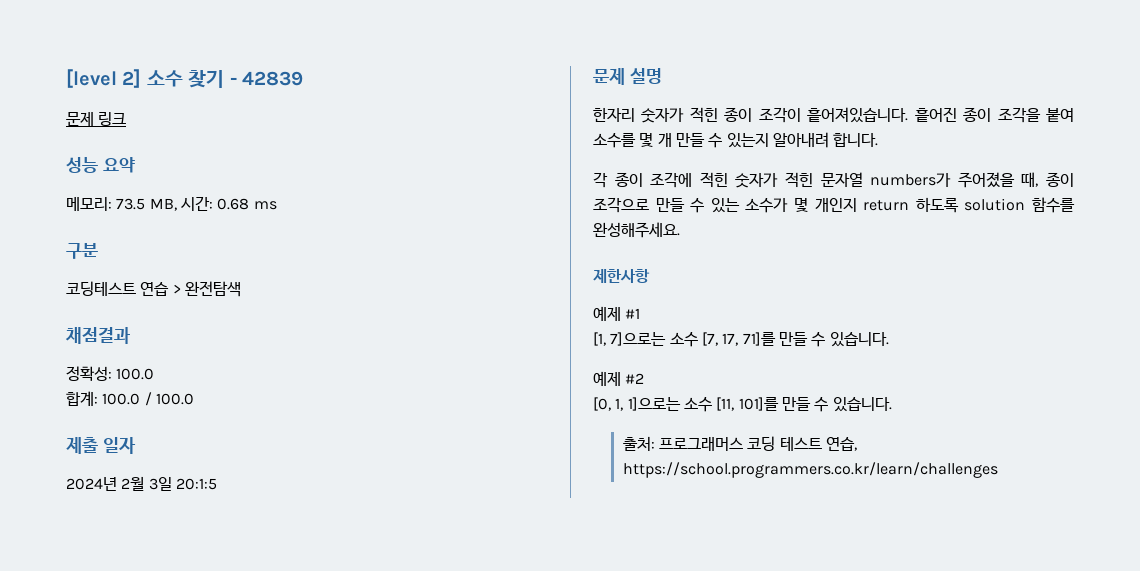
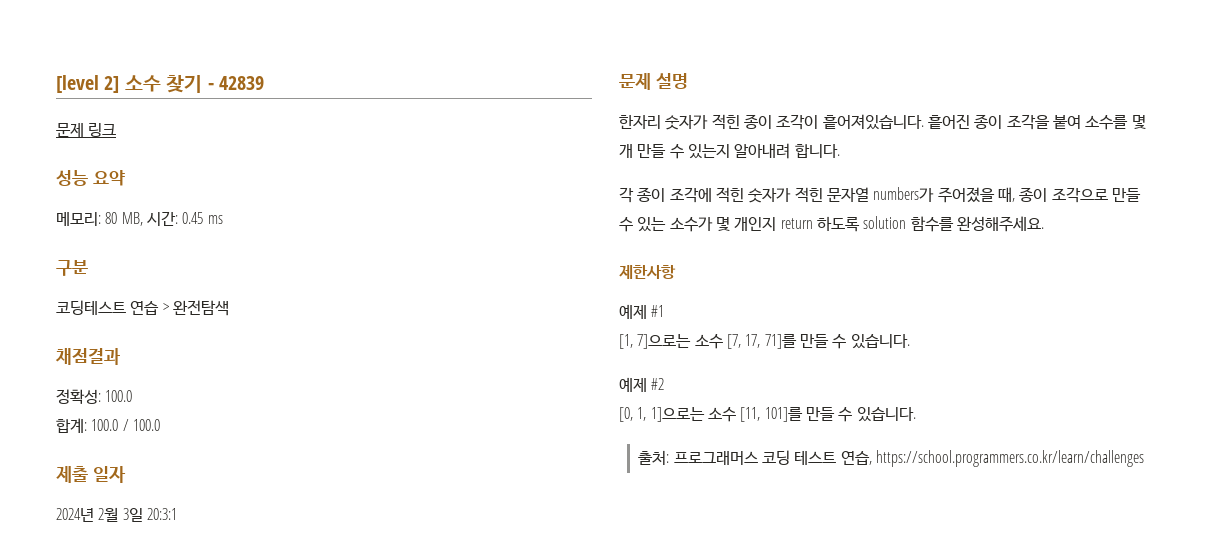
- 메모리: 73.5 MB, 시간: 0.68 ms
+ 메모리: 80 MB, 시간: 0.45 ms
- 2024년 2월 3일 20:1:5
+ 2024년 2월 3일 20:3:1

